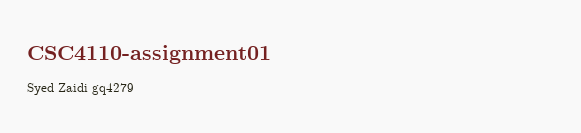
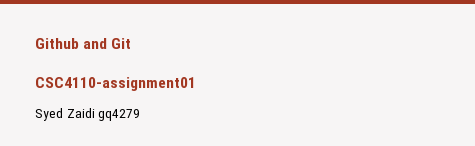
+ Github and Git

